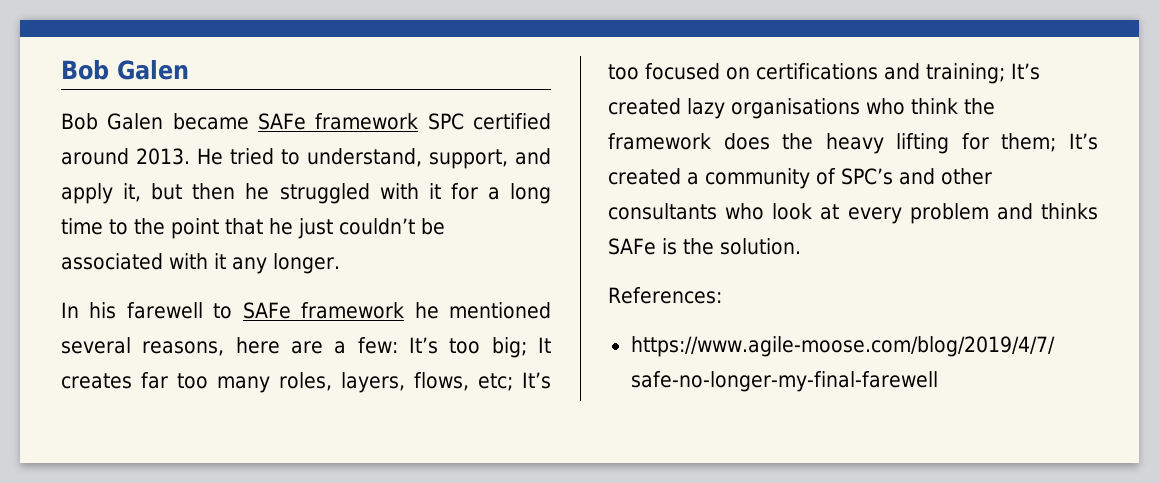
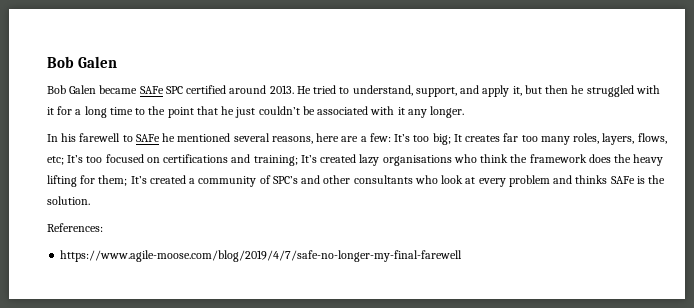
- Bob Galen became SAFe framework SPC certified around 2013.
+ Bob Galen became SAFe SPC certified around 2013.
- In his farewell to SAFe framework he mentioned several reasons, here are a few:
+ In his farewell to SAFe he mentioned several reasons, here are a few:

